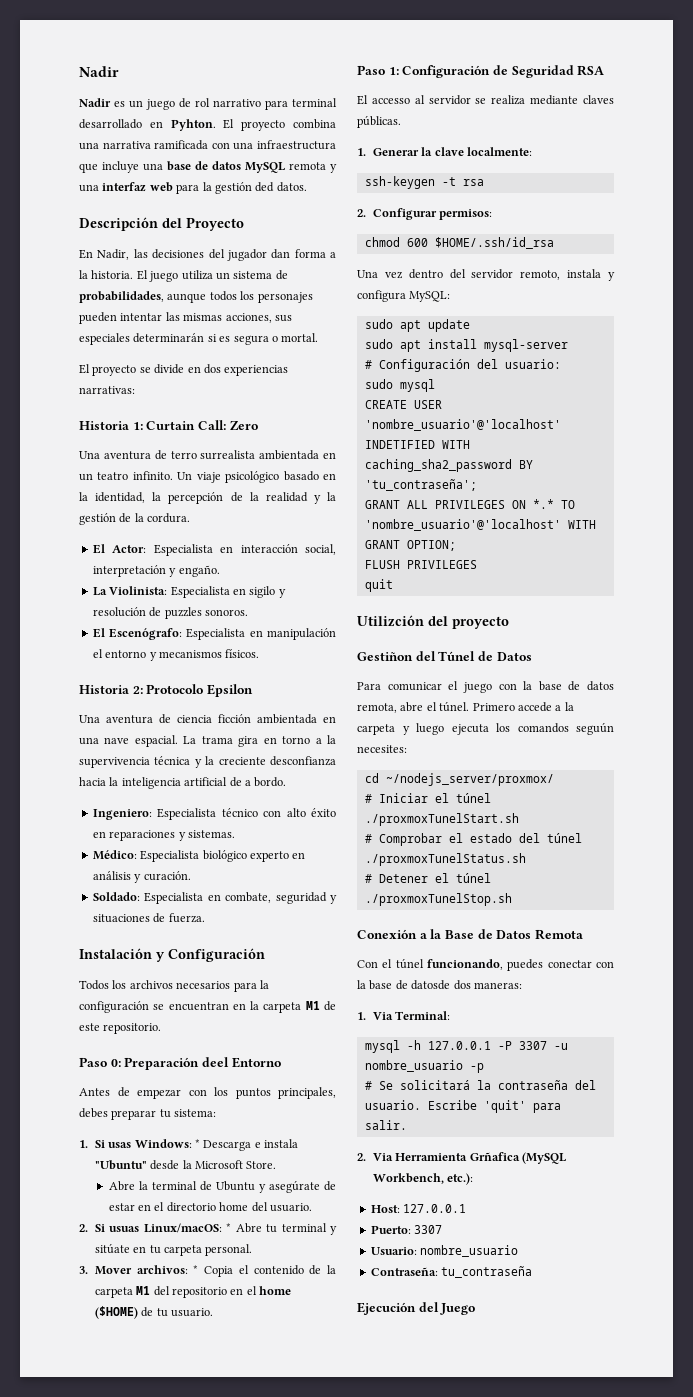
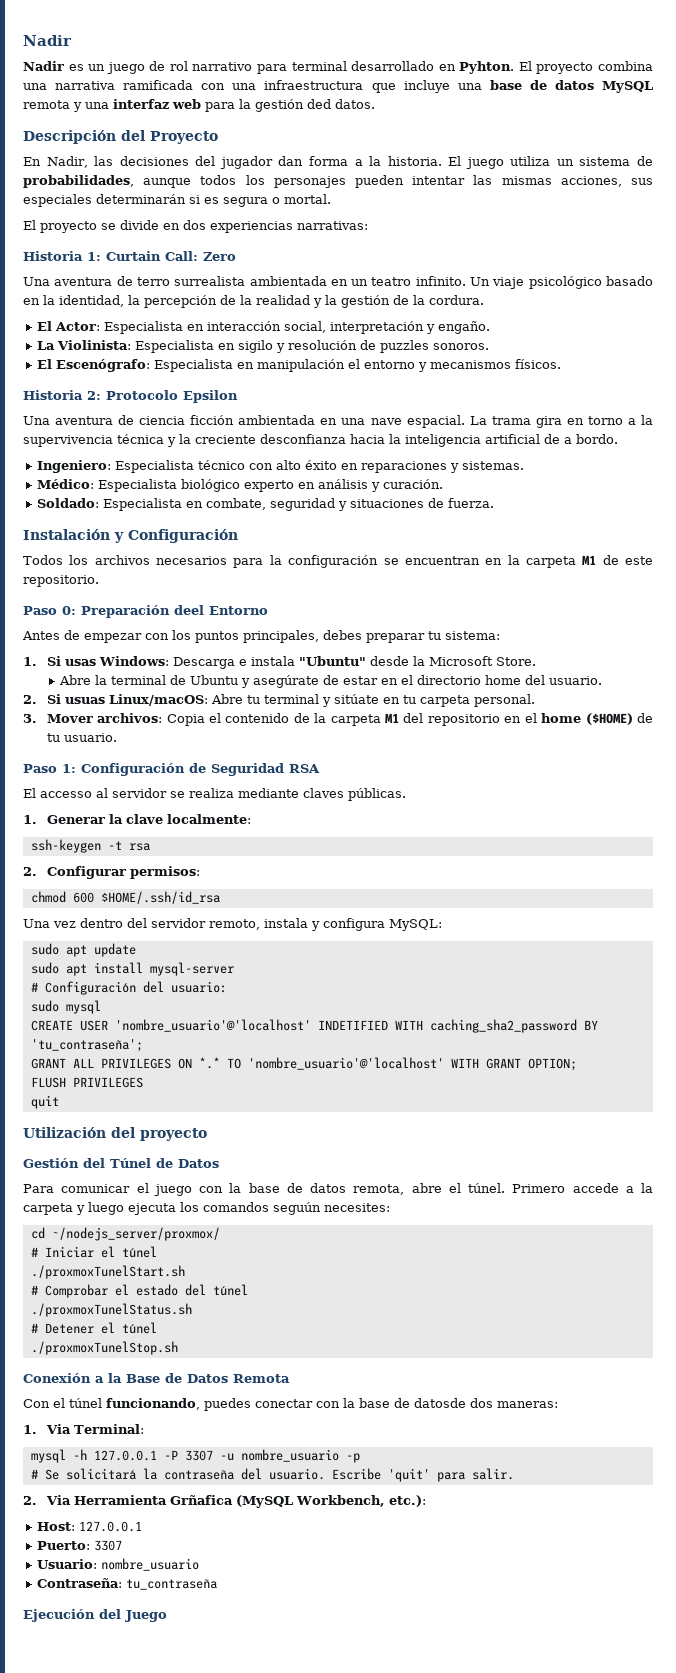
- 1. Si usas Windows: * Descarga e instala "Ubuntu" desde la Microsoft Store.
+ 1. Si usas Windows: Descarga e instala "Ubuntu" desde la Microsoft Store.
- 2. Si usuas Linux/macOS: * Abre tu terminal y sitúate en tu carpeta personal.
+ 2. Si usuas Linux/macOS: Abre tu terminal y sitúate en tu carpeta personal.
- 3. Mover archivos: * Copia el contenido de la carpeta M1 del repositorio en el home ($HOME) de tu usuario.
+ 3. Mover archivos: Copia el contenido de la carpeta M1 del repositorio en el home ($HOME) de tu usuario.
- Utilizción del proyecto
+ Utilización del proyecto
- Gestiñon del Túnel de Datos
+ Gestión del Túnel de Datos

